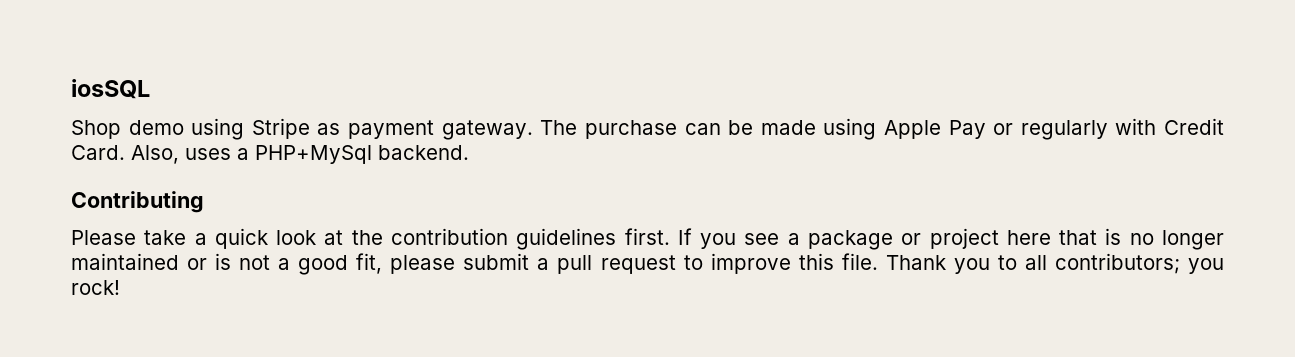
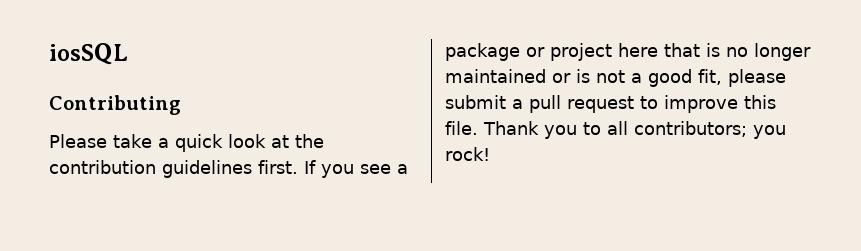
- Shop demo using Stripe as payment gateway. The purchase can be made using Apple Pay or regularly with Credit Card. Also, uses a PHP+MySql backend.

